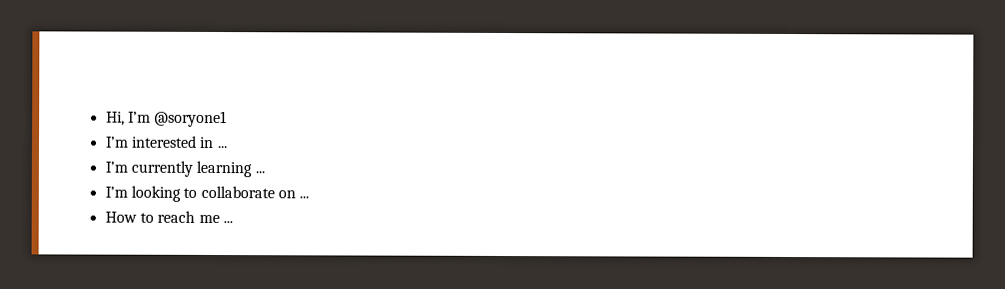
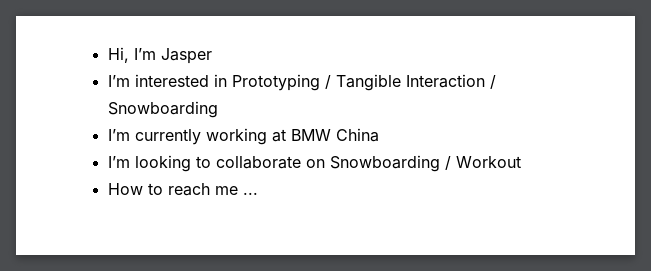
- Hi, I’m @soryone1
+ Hi, I’m Jasper
- I’m interested in ...
- I’m currently learning ...
+ I’m interested in Prototyping / Tangible Interaction / Snowboarding
+ I’m currently working at BMW China
- I’m looking to collaborate on ...
+ I’m looking to collaborate on Snowboarding / Workout

